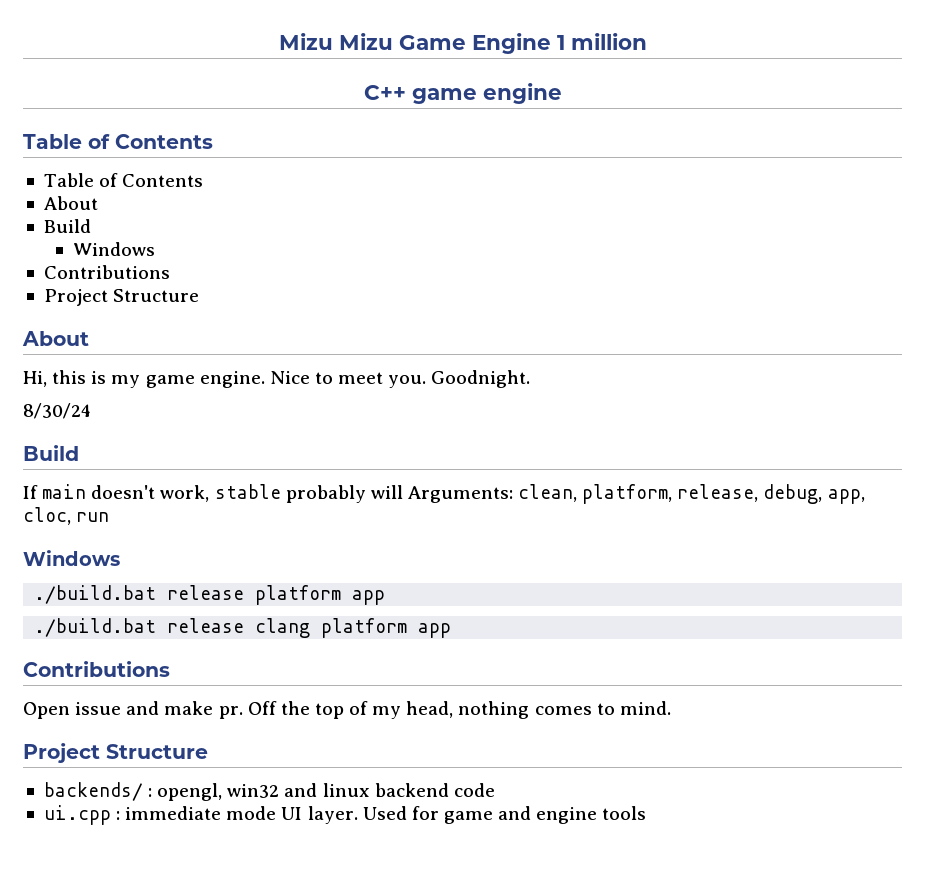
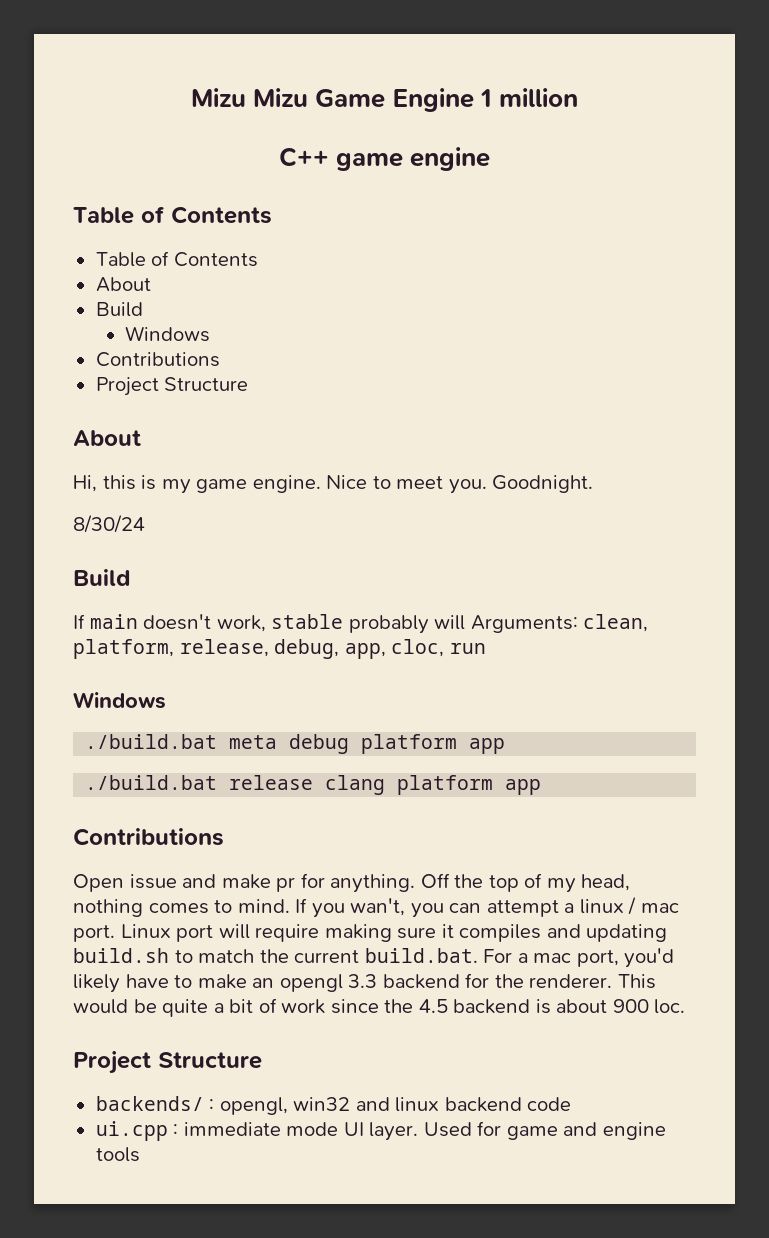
- ./build.bat release platform app
+ ./build.bat meta debug platform app
- Open issue and make pr.
+ Open issue and make pr for anything.
+ If you wan't, you can attempt a linux / mac port. Linux port will require making sure it compiles and updating build.sh to match the current build.bat. For a mac port, you'd likely have to make an opengl 3.3 backend for the renderer. This would be quite a bit of work since the 4.5 backend is about 900 loc.

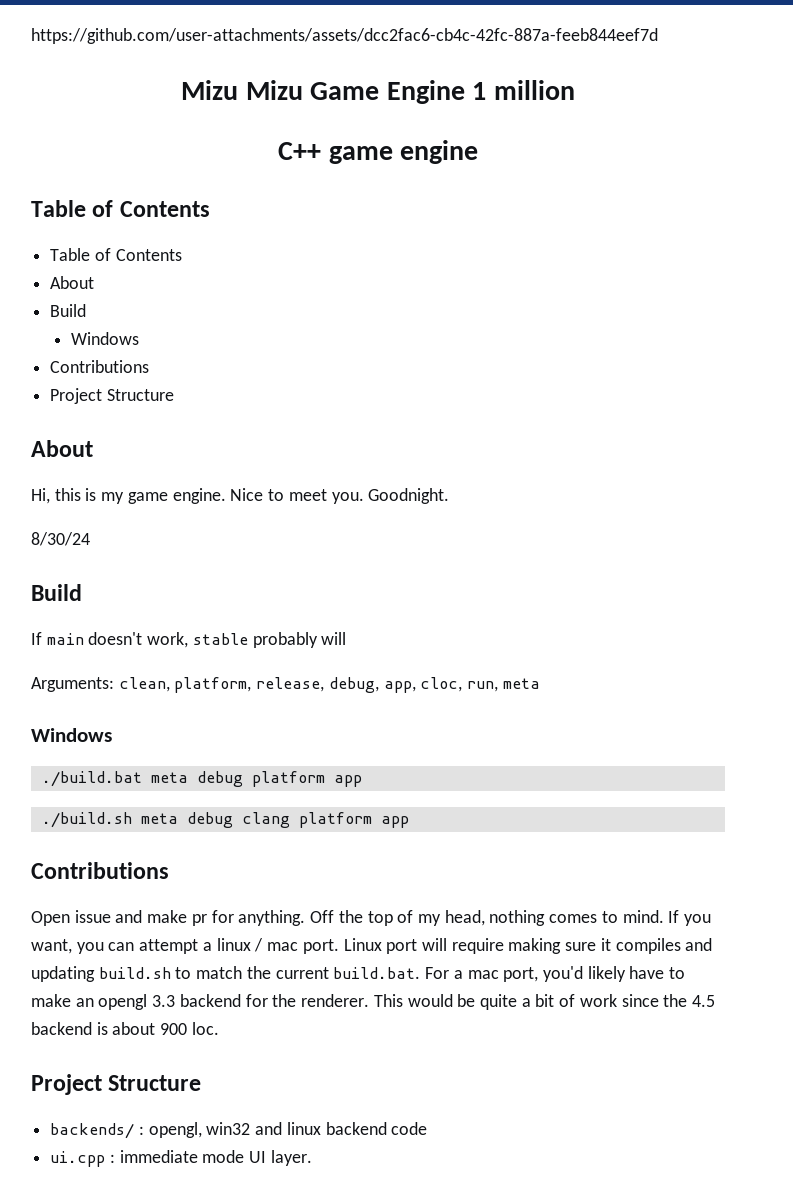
+ https://github.com/user-attachments/assets/dcc2fac6-cb4c-42fc-887a-feeb844eef7d
- If main doesn't work, stable probably will Arguments: clean, platform, release, debug, app, cloc, run
+ If main doesn't work, stable probably will
+ Arguments: clean, platform, release, debug, app, cloc, run, meta
- ./build.bat release clang platform app
+ ./build.sh meta debug clang platform app
- If you wan't, you can attempt a linux / mac port.
+ If you want, you can attempt a linux / mac port.
- Used for game and engine tools

